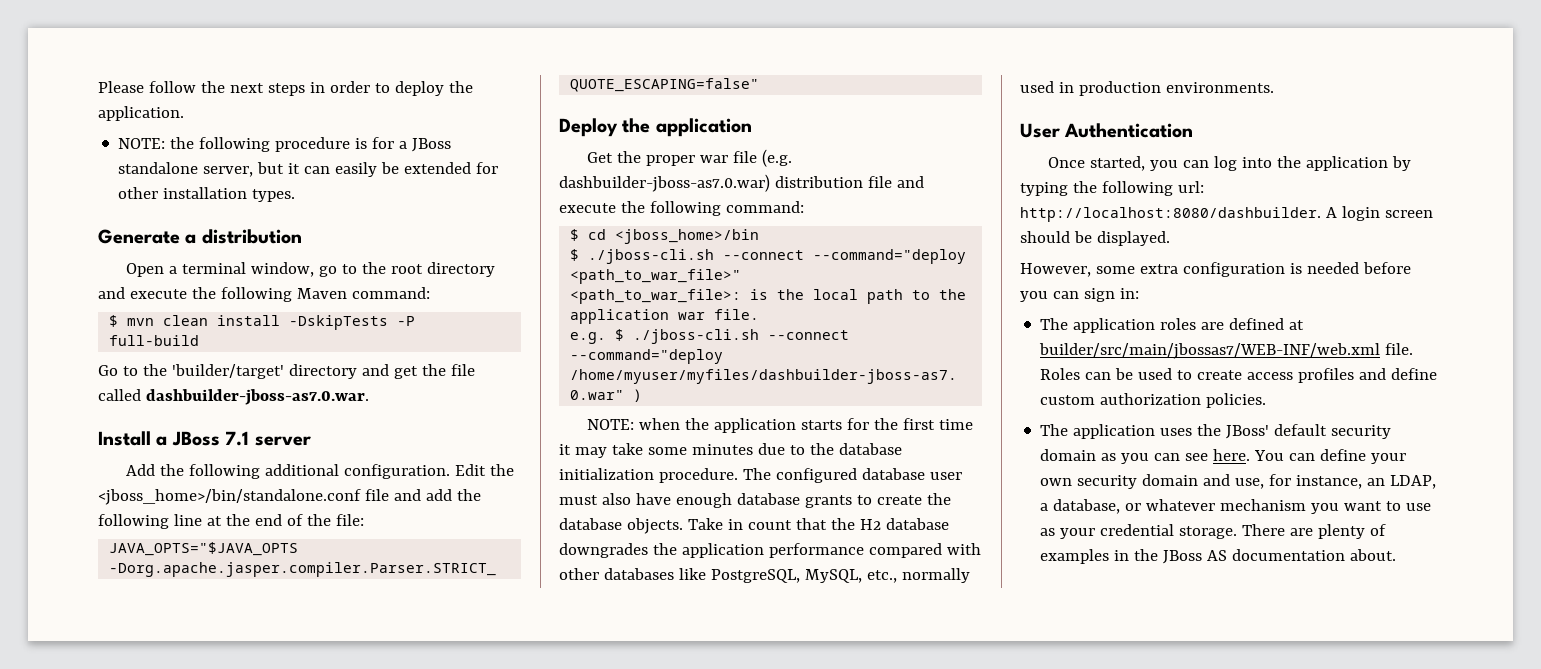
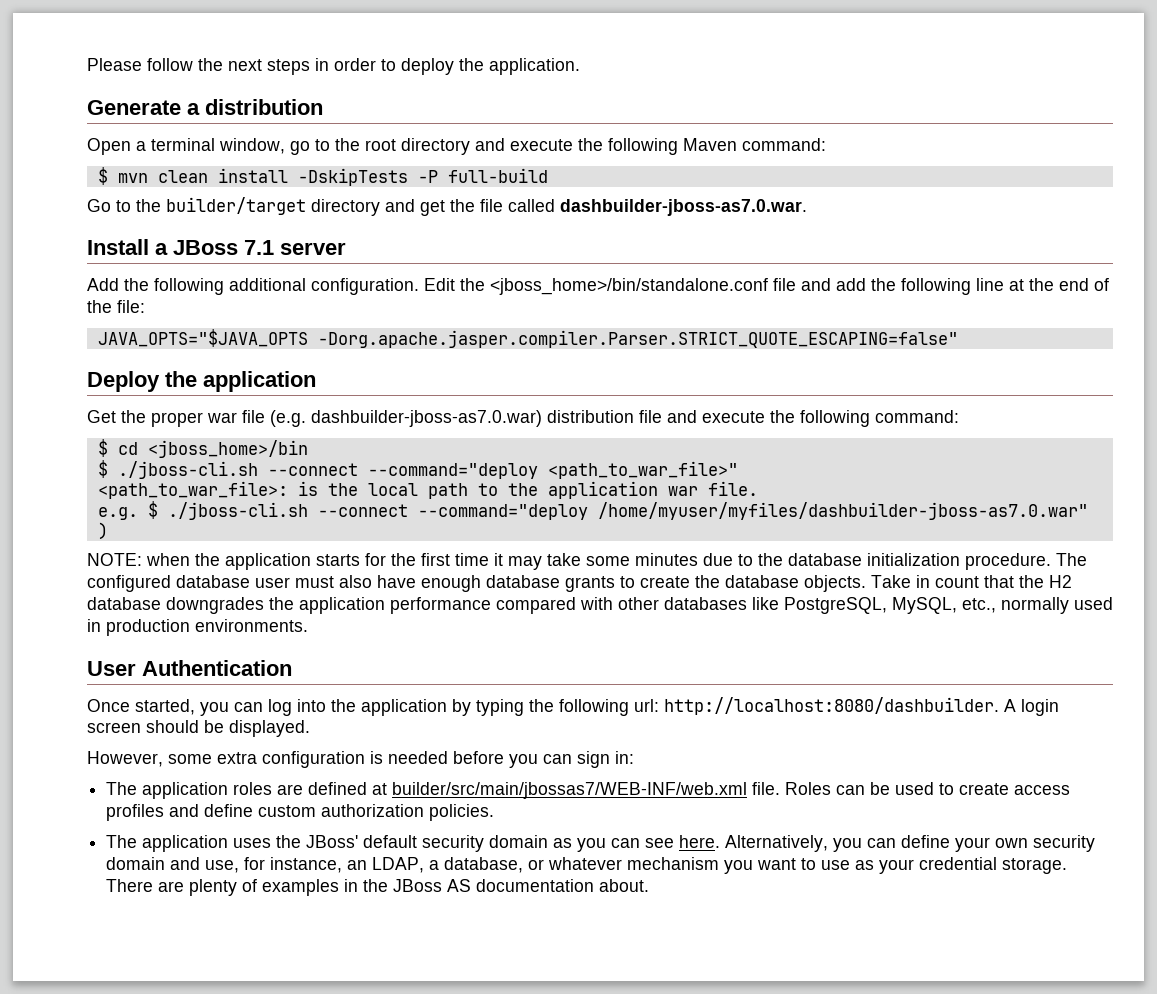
- NOTE: the following procedure is for a JBoss standalone server, but it can easily be extended for other installation types.
- Go to the 'builder/target' directory and get the file called dashbuilder-jboss-as7.0.war.
+ Go to the builder/target directory and get the file called dashbuilder-jboss-as7.0.war.
- You can define your own security domain and use, for instance, an LDAP, a database, or whatever mechanism you want to use as your credential storage.
+ Alternatively, you can define your own security domain and use, for instance, an LDAP, a database, or whatever mechanism you want to use as your credential storage.

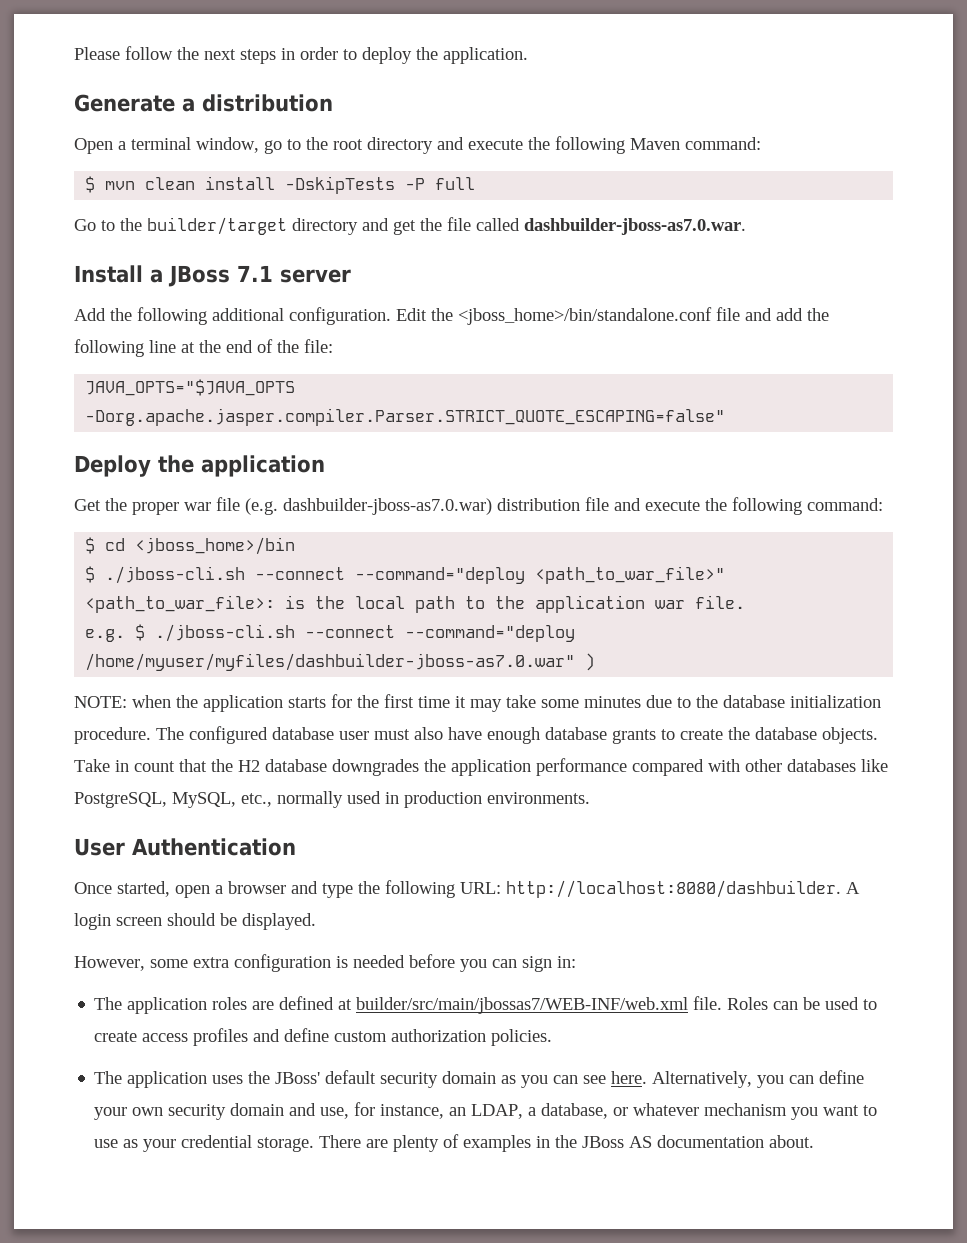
- $ mvn clean install -DskipTests -P full-build
+ $ mvn clean install -DskipTests -P full
- Once started, you can log into the application by typing the following url: http://localhost:8080/dashbuilder.
+ Once started, open a browser and type the following URL: http://localhost:8080/dashbuilder.

